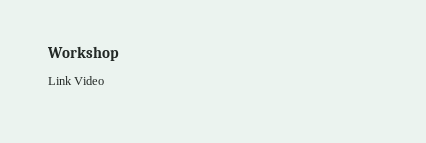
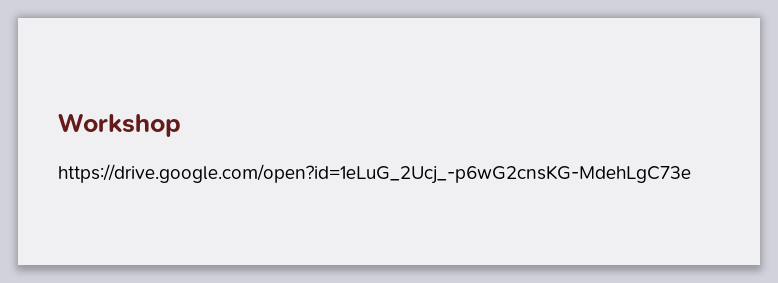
- Link Video
+ https://drive.google.com/open?id=1eLuG_2Ucj_-p6wG2cnsKG-MdehLgC73e

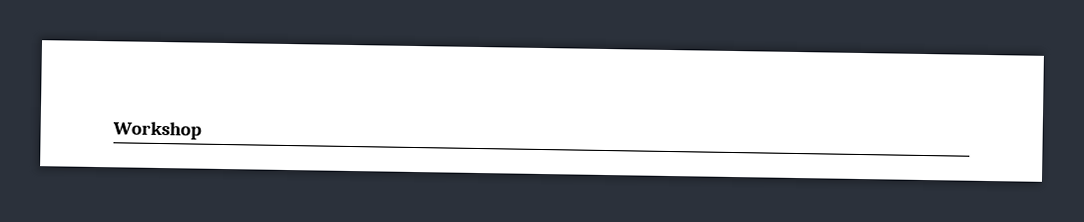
- https://drive.google.com/open?id=1eLuG_2Ucj_-p6wG2cnsKG-MdehLgC73e

